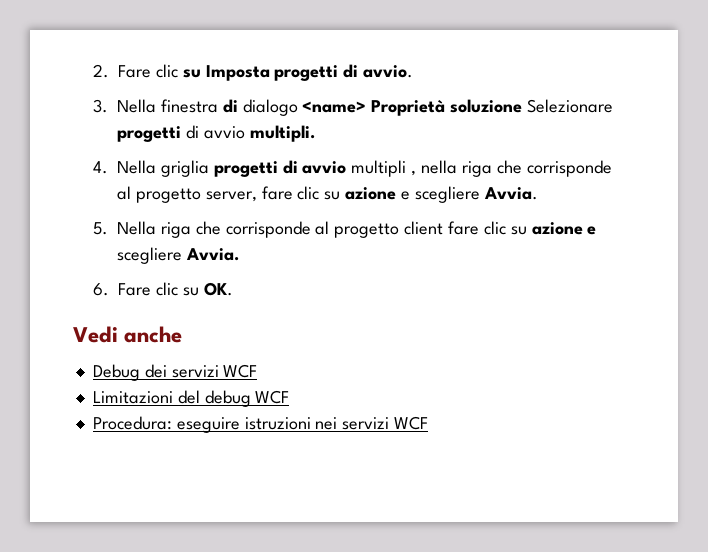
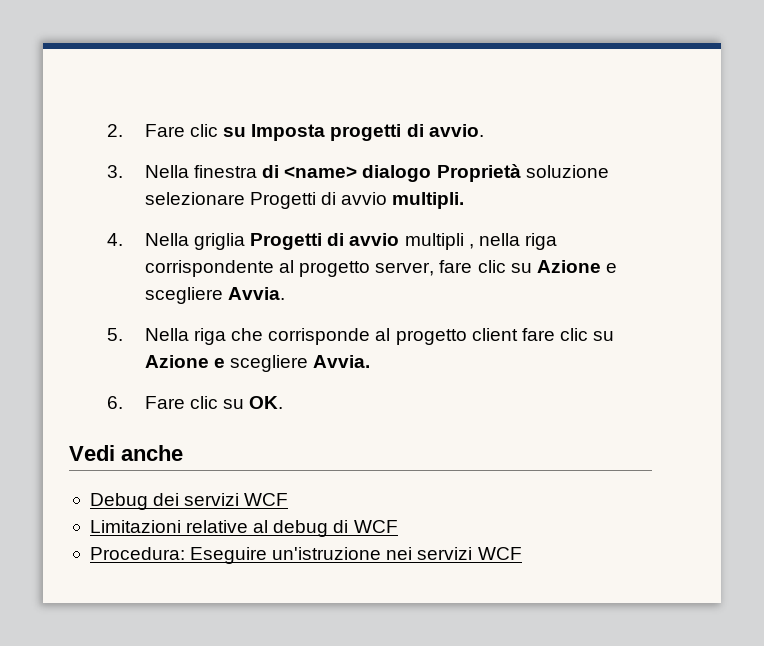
- 3. Nella finestra di dialogo <name> Proprietà soluzione Selezionare progetti di avvio multipli.
+ 3. Nella finestra di <name> dialogo Proprietà soluzione selezionare Progetti di avvio multipli.
- 4. Nella griglia progetti di avvio multipli , nella riga che corrisponde al progetto server, fare clic su azione e scegliere Avvia.
+ 4. Nella griglia Progetti di avvio multipli , nella riga corrispondente al progetto server, fare clic su Azione e scegliere Avvia.
- 5. Nella riga che corrisponde al progetto client fare clic su azione e scegliere Avvia.
+ 5. Nella riga che corrisponde al progetto client fare clic su Azione e scegliere Avvia.
- Limitazioni del debug WCF
+ Limitazioni relative al debug di WCF
- Procedura: eseguire istruzioni nei servizi WCF
+ Procedura: Eseguire un'istruzione nei servizi WCF

